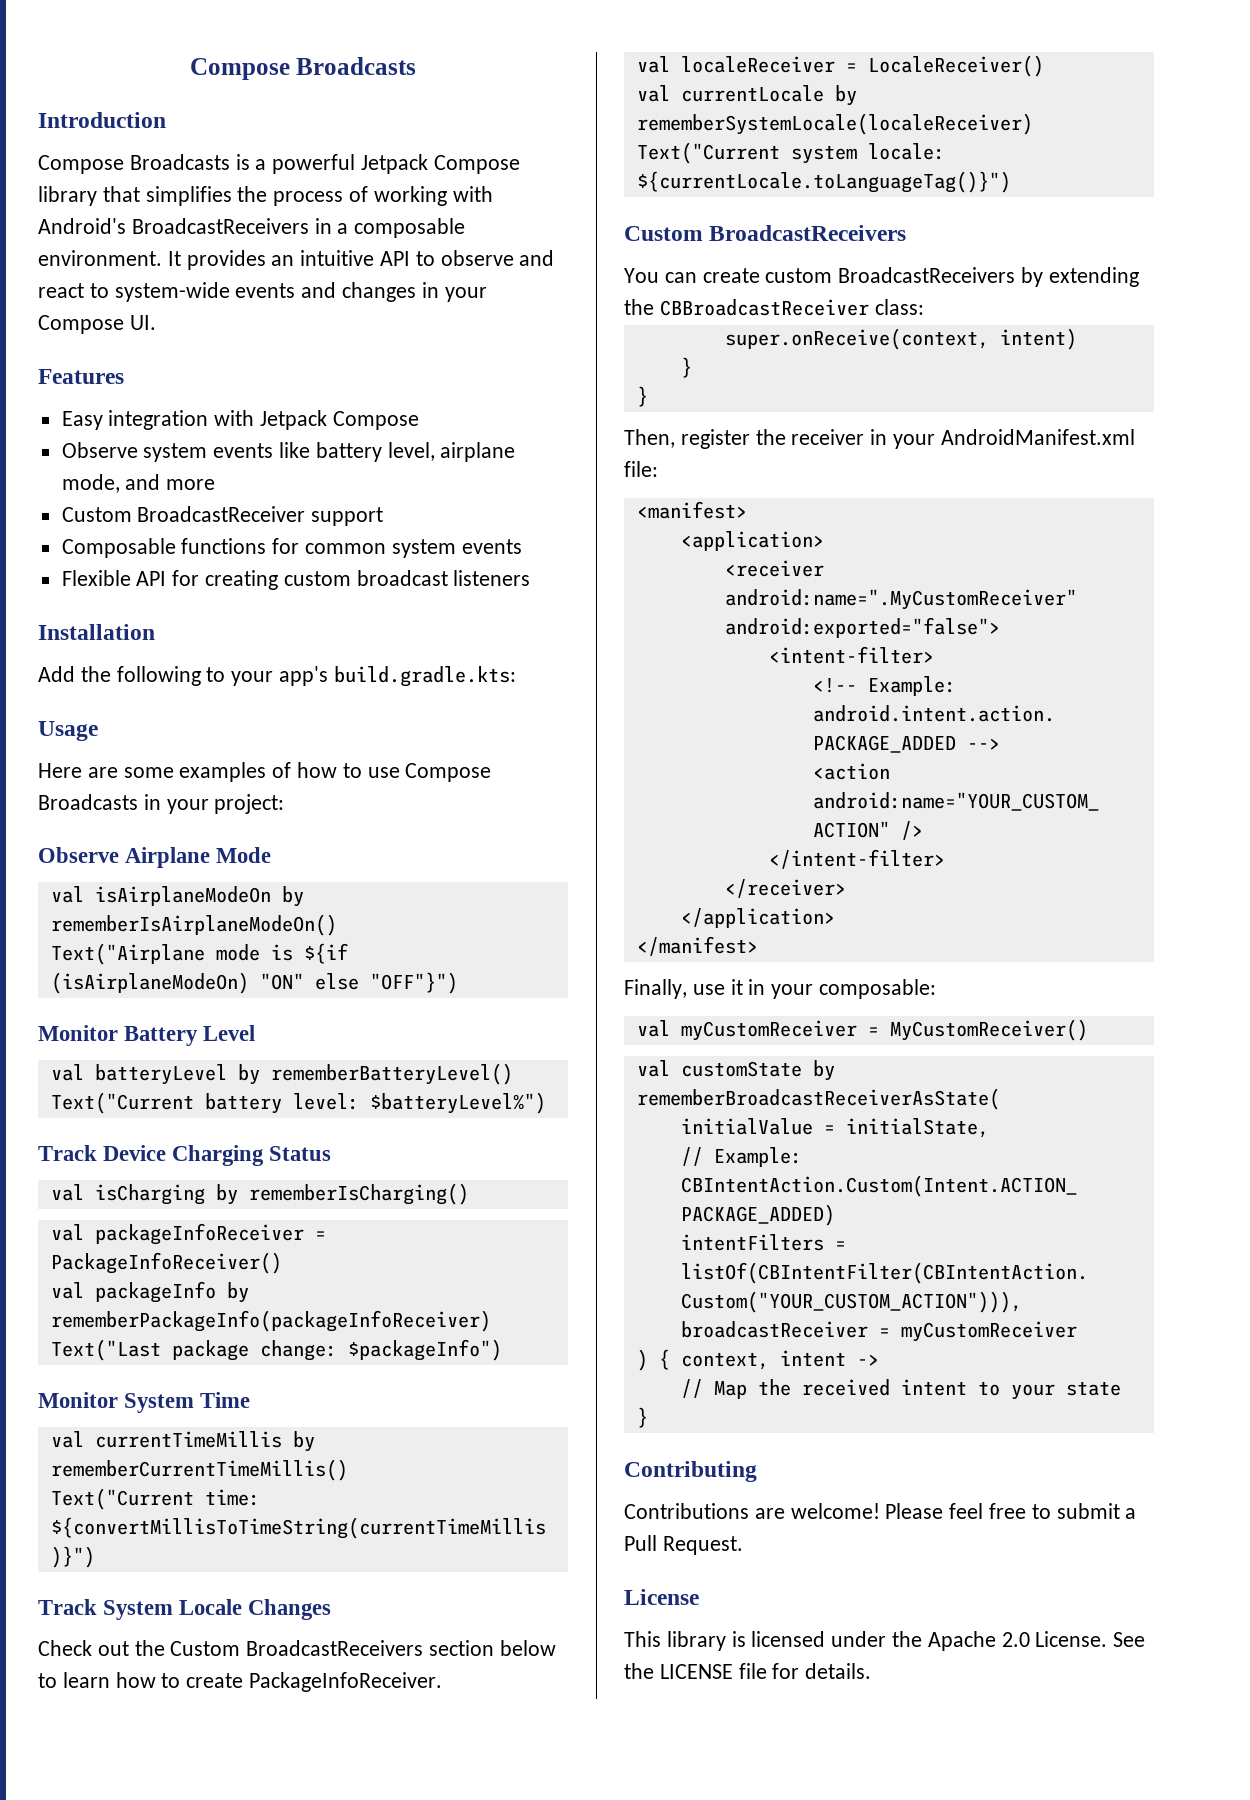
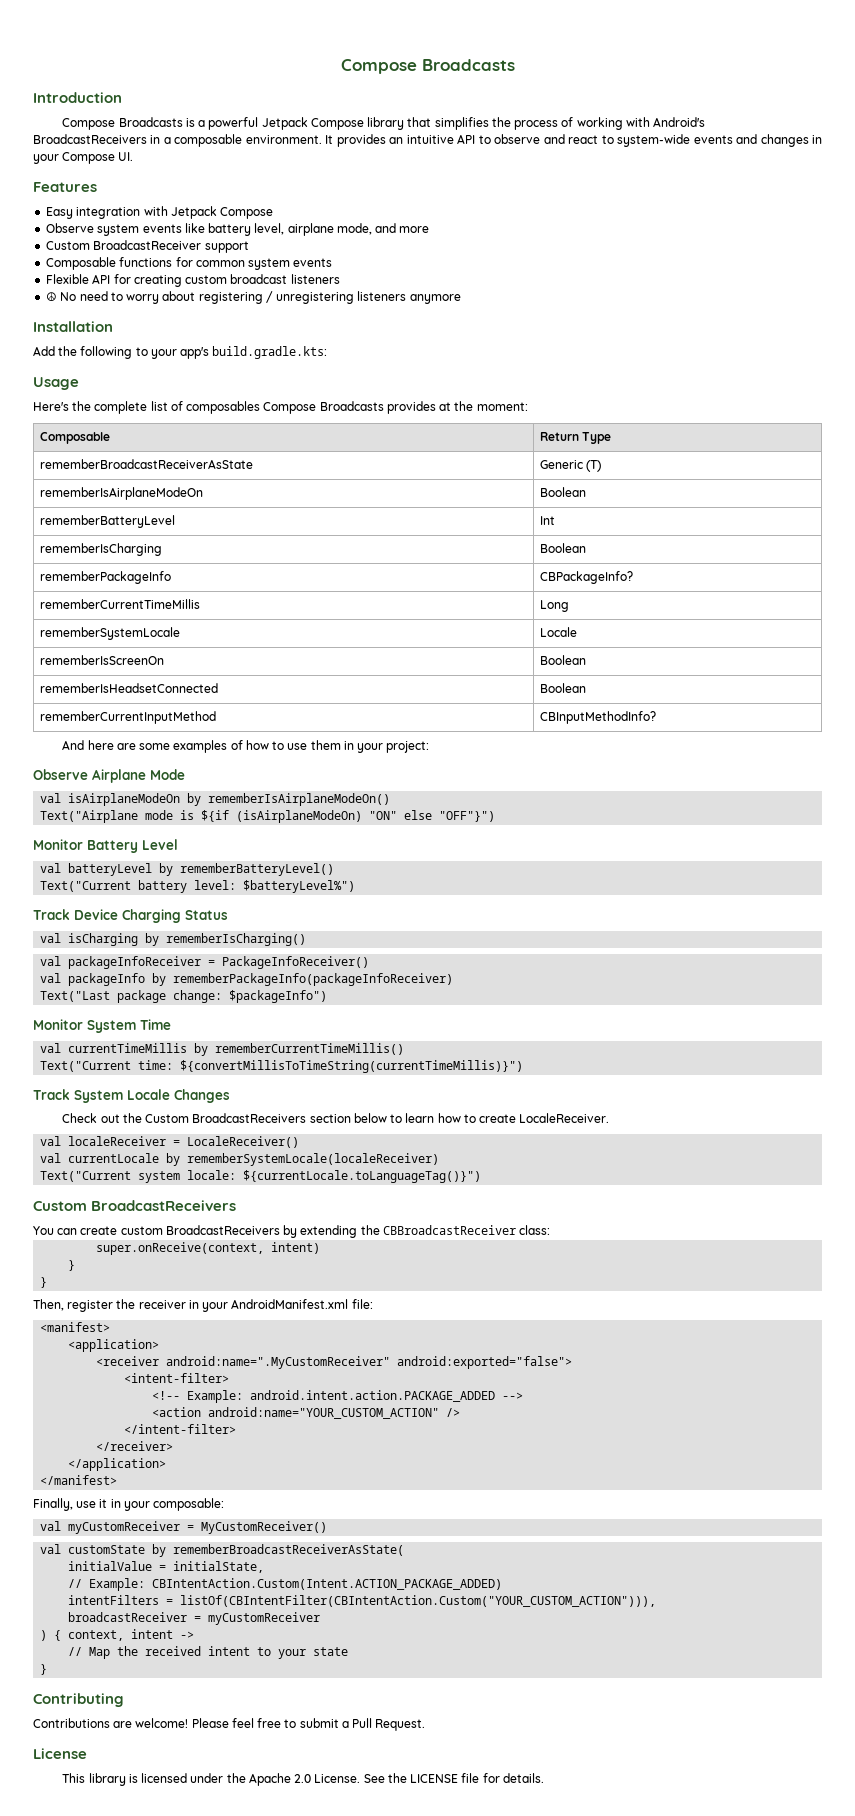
+ ☮ No need to worry about registering / unregistering listeners anymore
- Here are some examples of how to use Compose Broadcasts in your project:
+ Here's the complete list of composables Compose Broadcasts provides at the moment:
+ Composable | Return Type
+ rememberBroadcastReceiverAsState | Generic (T)
+ rememberIsAirplaneModeOn | Boolean
+ rememberBatteryLevel | Int
+ rememberIsCharging | Boolean
+ rememberPackageInfo | CBPackageInfo?
+ rememberCurrentTimeMillis | Long
+ rememberSystemLocale | Locale
+ rememberIsScreenOn | Boolean
+ rememberIsHeadsetConnected | Boolean
+ rememberCurrentInputMethod | CBInputMethodInfo?
+ And here are some examples of how to use them in your project:
- Check out the Custom BroadcastReceivers section below to learn how to create PackageInfoReceiver.
+ Check out the Custom BroadcastReceivers section below to learn how to create LocaleReceiver.

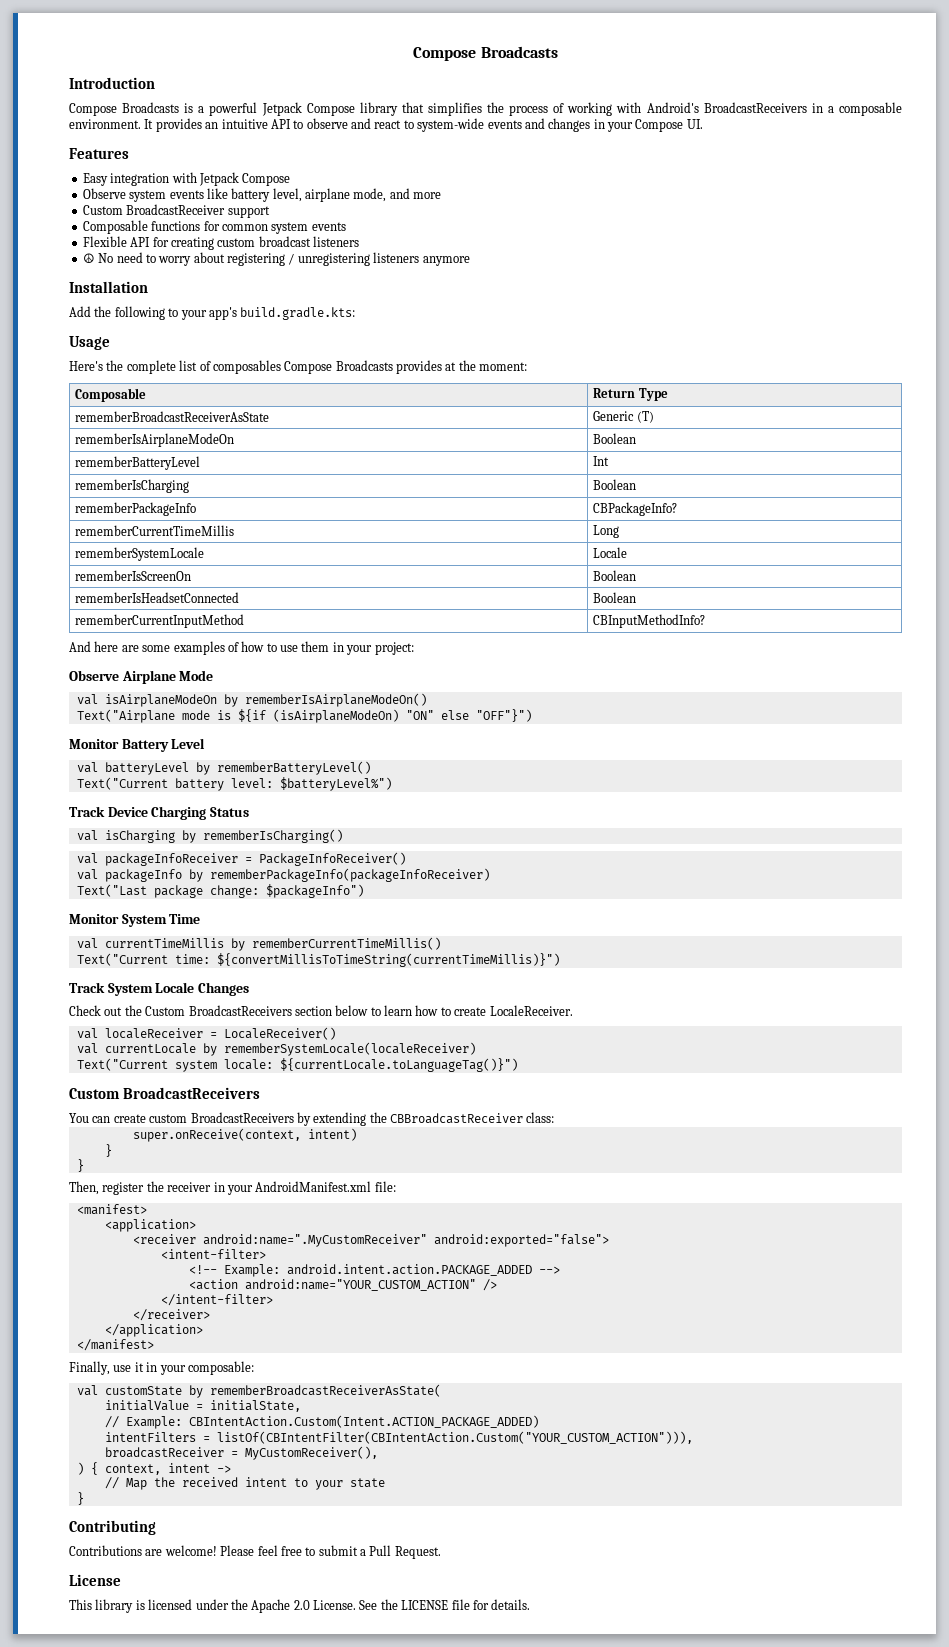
- val myCustomReceiver = MyCustomReceiver()
- broadcastReceiver = myCustomReceiver
+ broadcastReceiver = MyCustomReceiver(),

